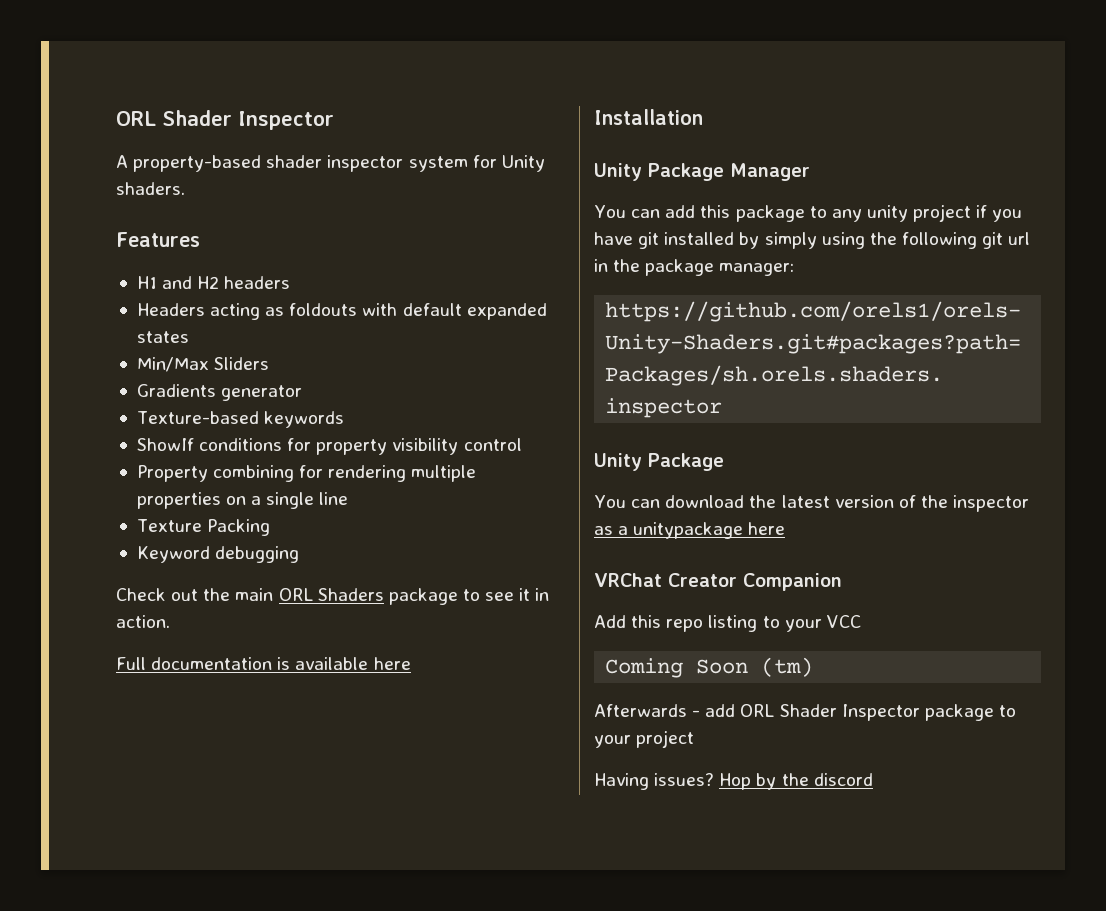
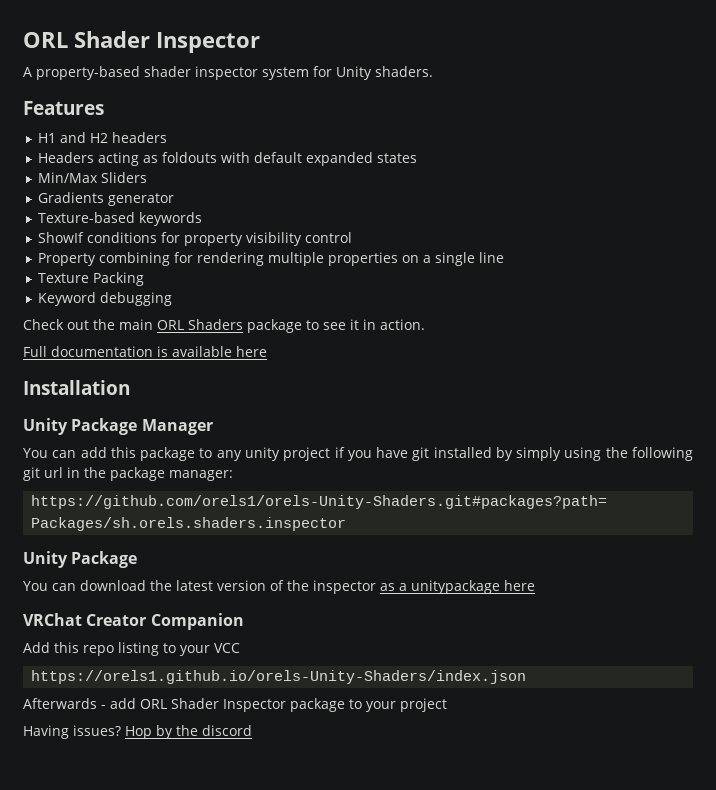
- Coming Soon (tm)
+ https://orels1.github.io/orels-Unity-Shaders/index.json

